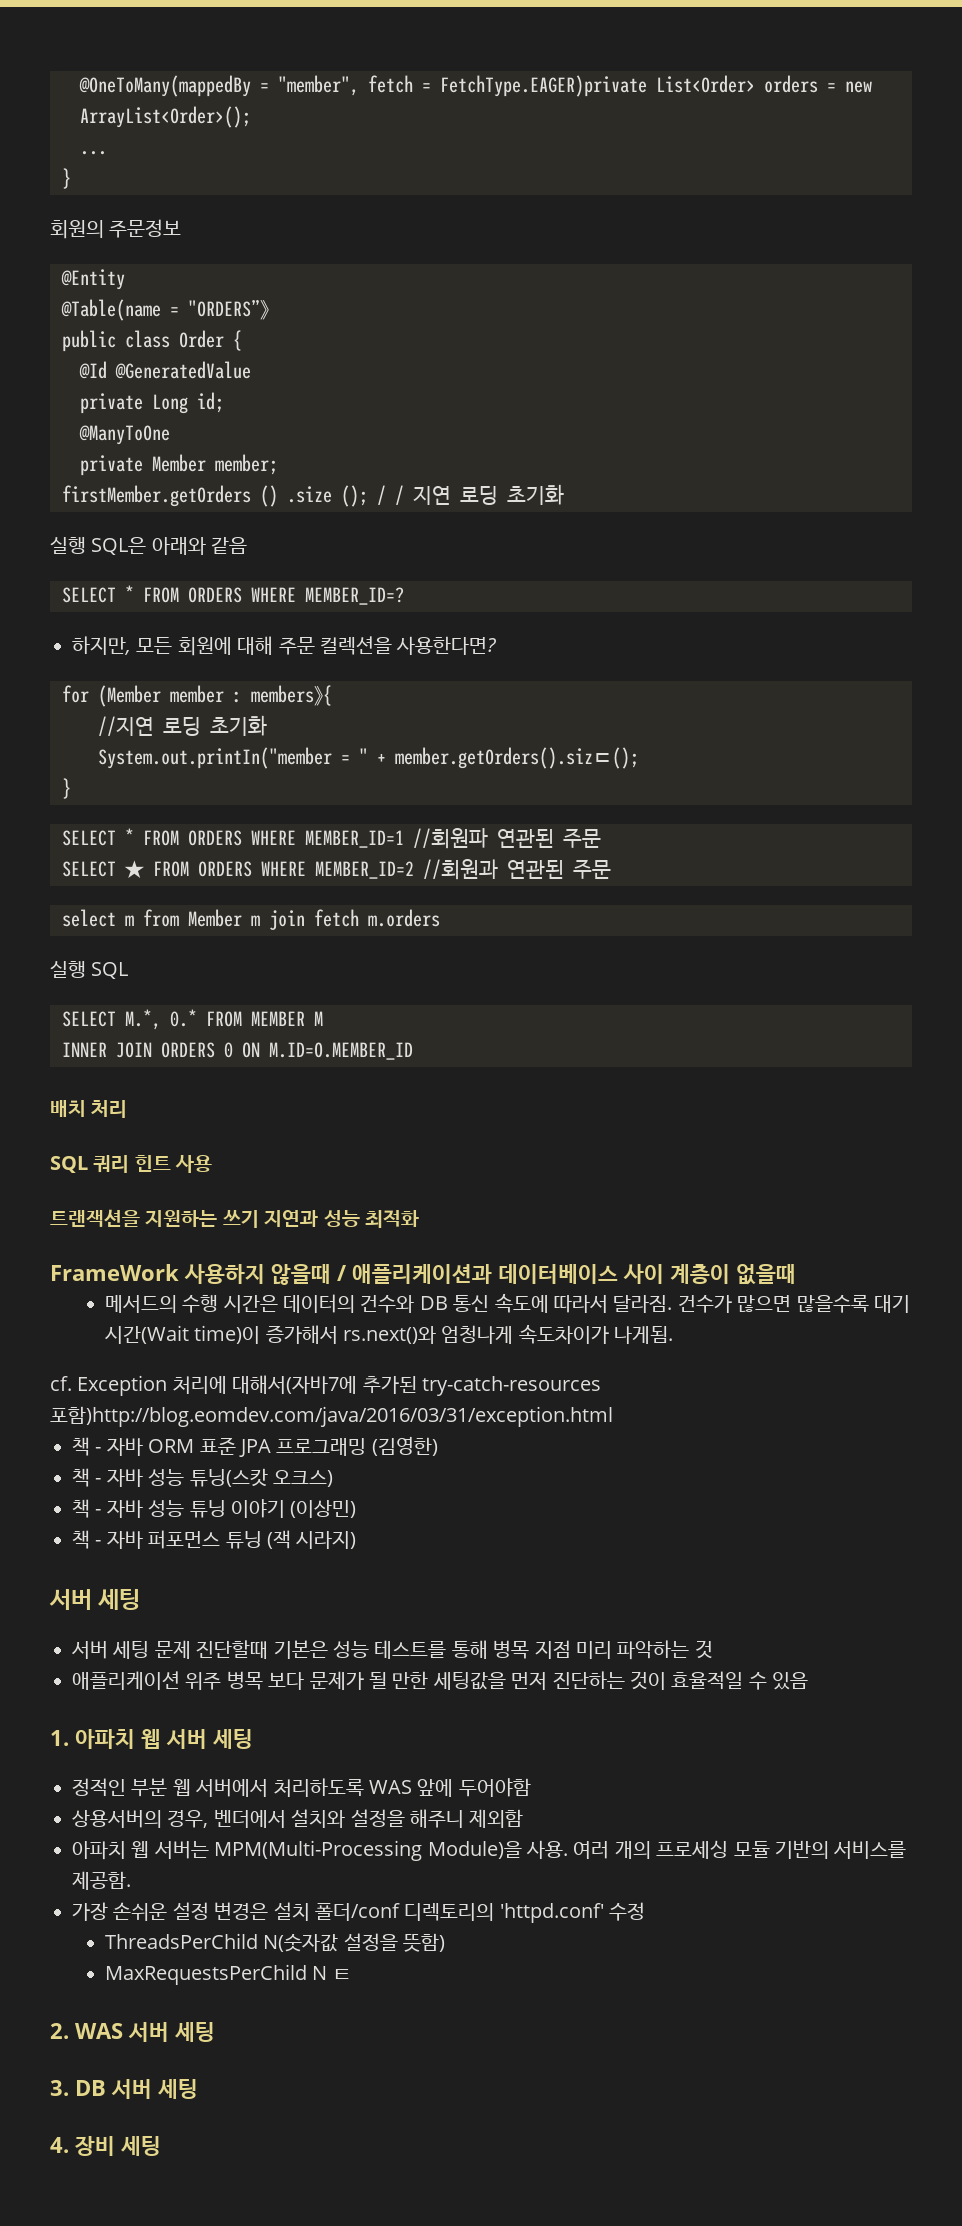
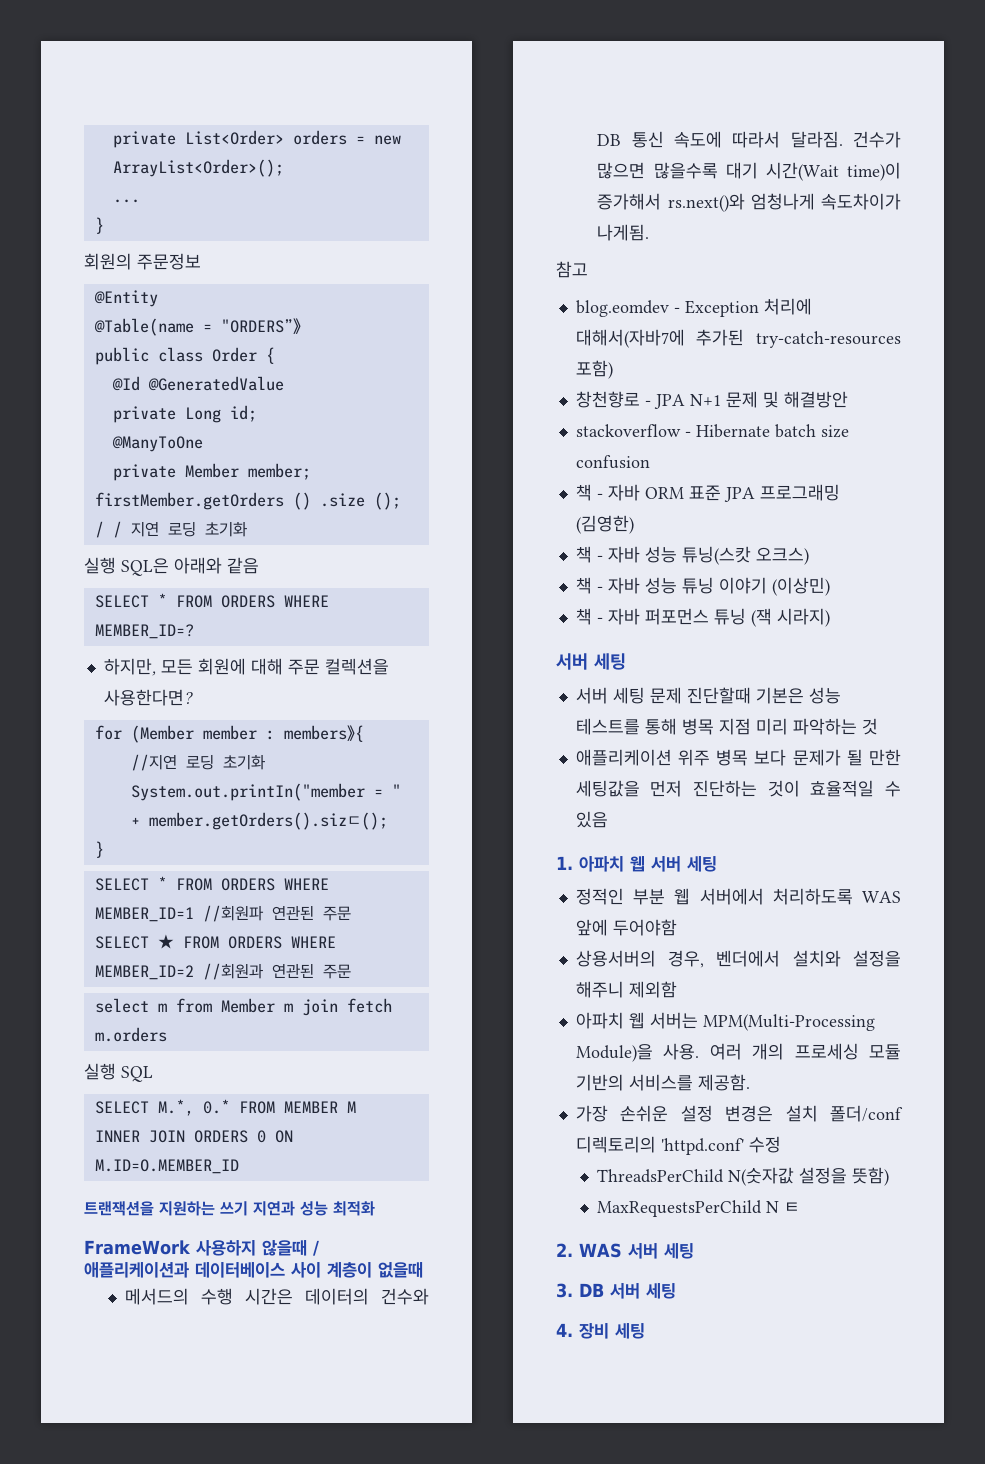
- @OneToMany(mappedBy = "member", fetch = FetchType.EAGER)private List<Order> orders = new ArrayList<Order>();
+ private List<Order> orders = new ArrayList<Order>();
- 배치 처리
- SQL 쿼리 힌트 사용
- cf. Exception 처리에 대해서(자바7에 추가된 try-catch-resources 포함)http://blog.eomdev.com/java/2016/03/31/exception.html
+ 참고
+ blog.eomdev - Exception 처리에 대해서(자바7에 추가된 try-catch-resources 포함)
+ 창천향로 - JPA N+1 문제 및 해결방안
+ stackoverflow - Hibernate batch size confusion

